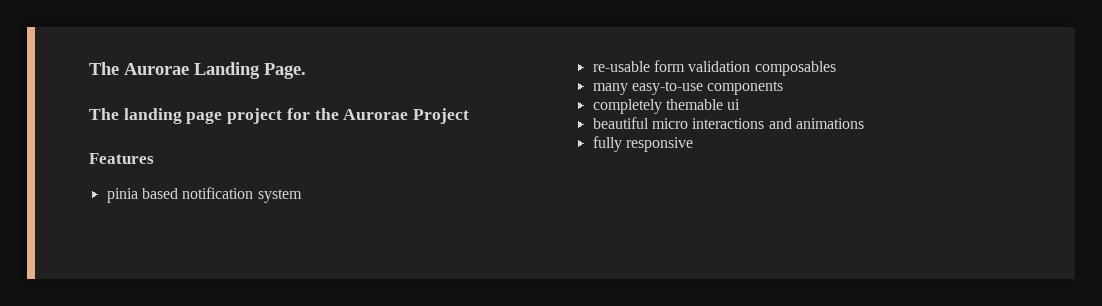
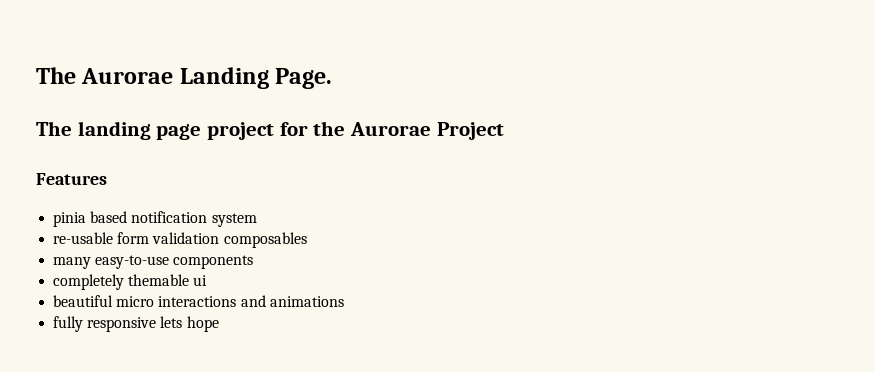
- fully responsive
+ fully responsive lets hope

